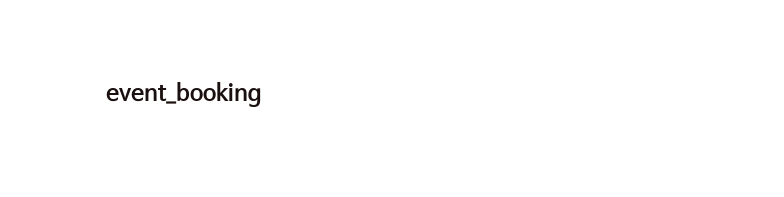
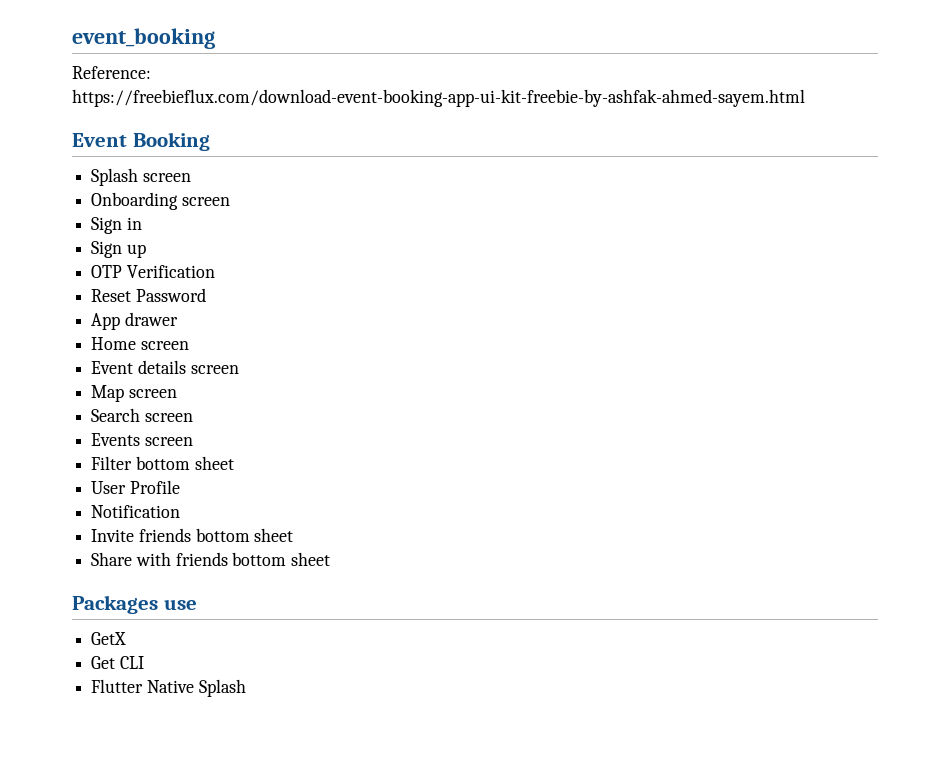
+ Reference: https://freebieflux.com/download-event-booking-app-ui-kit-freebie-by-ashfak-ahmed-sayem.html
+ Event Booking
+ Splash screen
+ Onboarding screen
+ Sign in
+ Sign up
+ OTP Verification
+ Reset Password
+ App drawer
+ Home screen
+ Event details screen
+ Map screen
+ Search screen
+ Events screen
+ Filter bottom sheet
+ User Profile
+ Notification
+ Invite friends bottom sheet
+ Share with friends bottom sheet
+ Packages use
+ GetX
+ Get CLI
+ Flutter Native Splash

